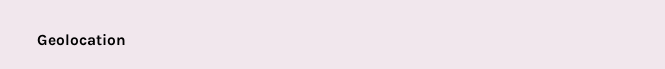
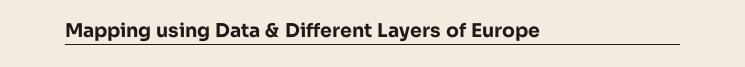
- Geolocation
+ Mapping using Data & Different Layers of Europe

